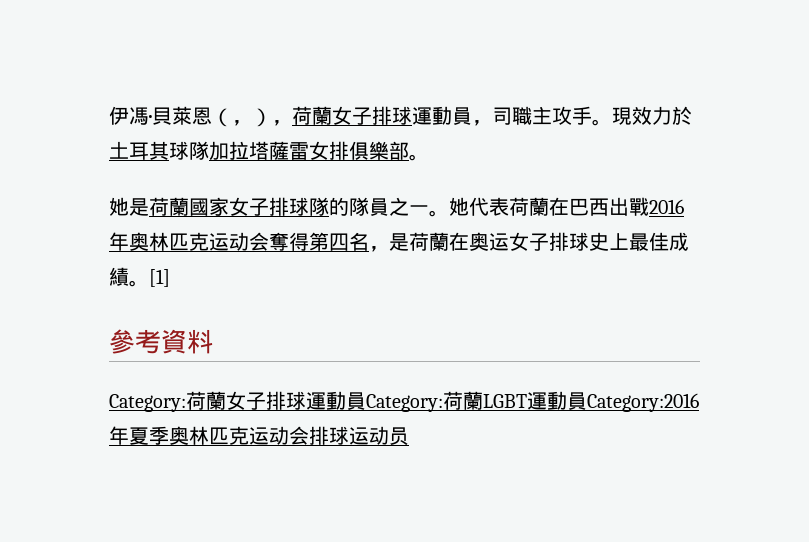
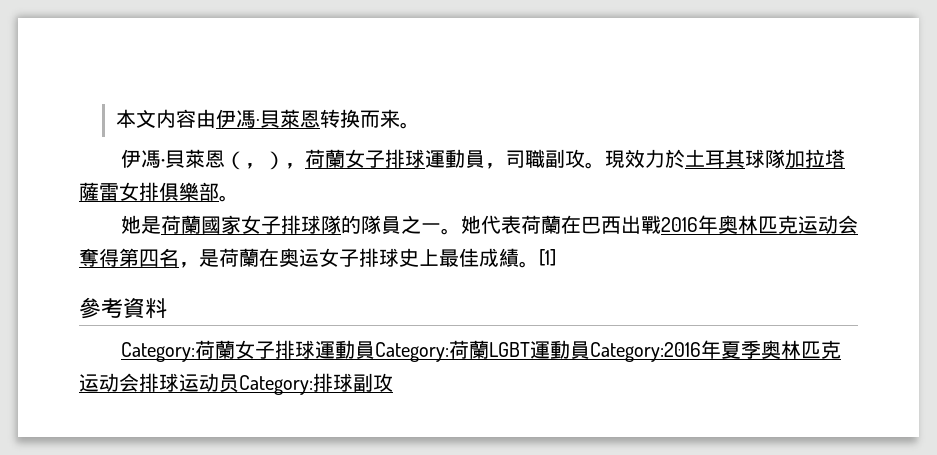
+ 本文内容由伊馮·貝萊恩转换而来。
- 伊馮·貝萊恩（，），荷蘭女子排球運動員，司職主攻手。
+ 伊馮·貝萊恩（，），荷蘭女子排球運動員，司職副攻。
- Category:荷蘭女子排球運動員Category:荷蘭LGBT運動員Category:2016年夏季奥林匹克运动会排球运动员
+ Category:荷蘭女子排球運動員Category:荷蘭LGBT運動員Category:2016年夏季奥林匹克运动会排球运动员Category:排球副攻

